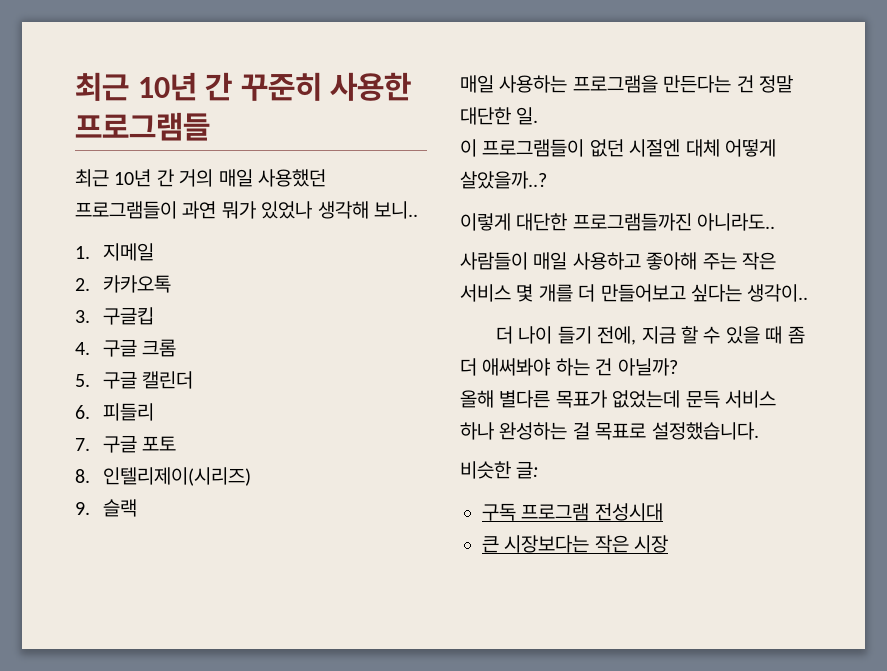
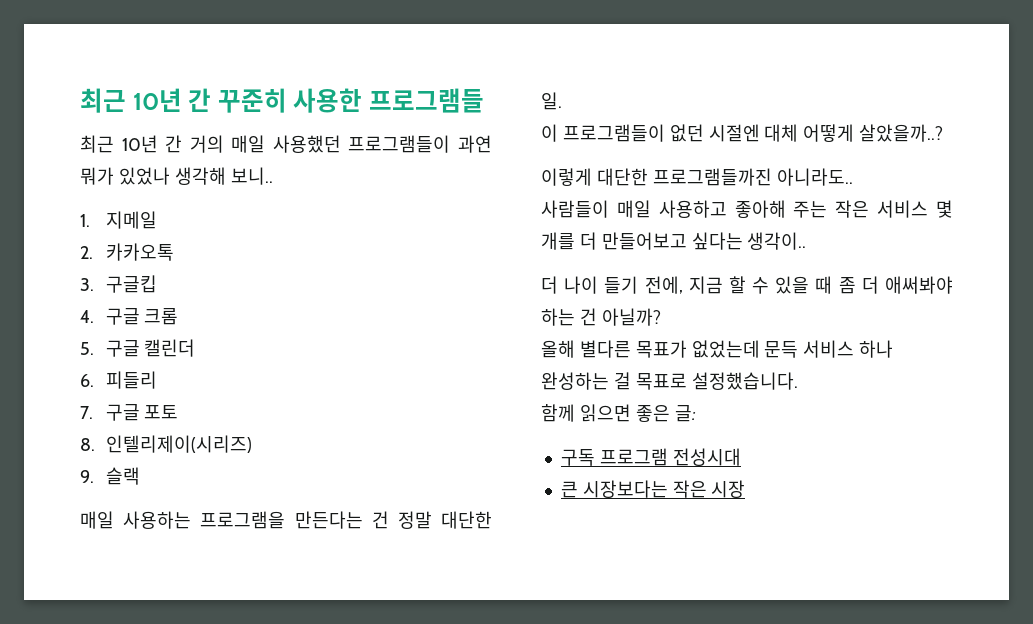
- 비슷한 글:
+ 함께 읽으면 좋은 글:

